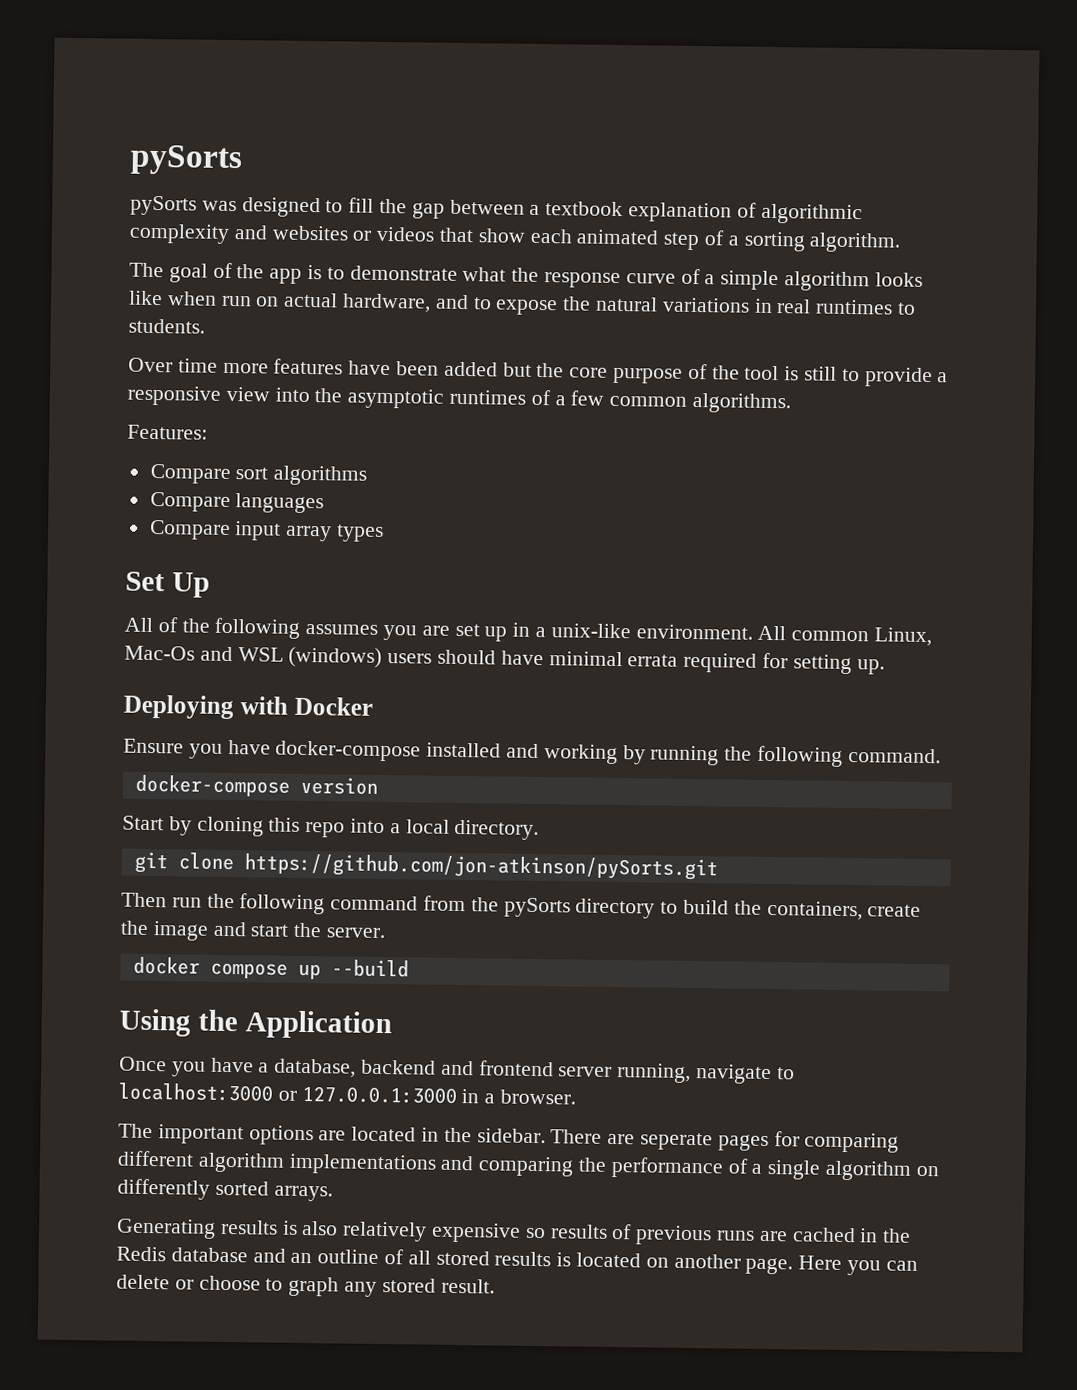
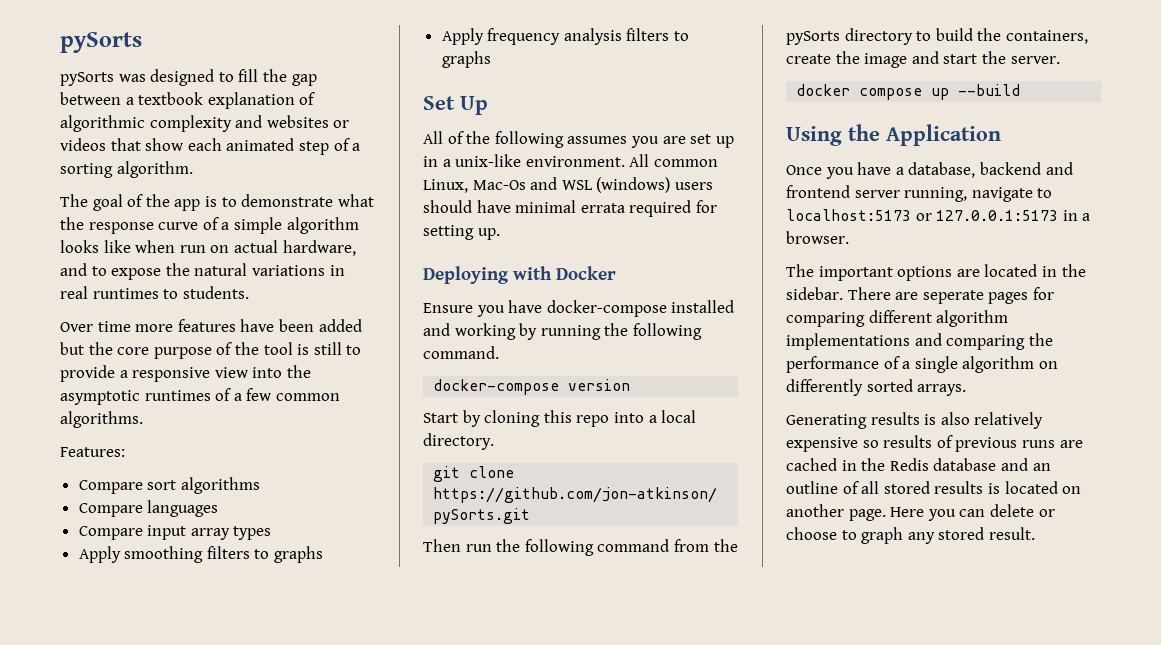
+ Apply smoothing filters to graphs
+ Apply frequency analysis filters to graphs
- Once you have a database, backend and frontend server running, navigate to localhost:3000 or 127.0.0.1:3000 in a browser.
+ Once you have a database, backend and frontend server running, navigate to localhost:5173 or 127.0.0.1:5173 in a browser.

